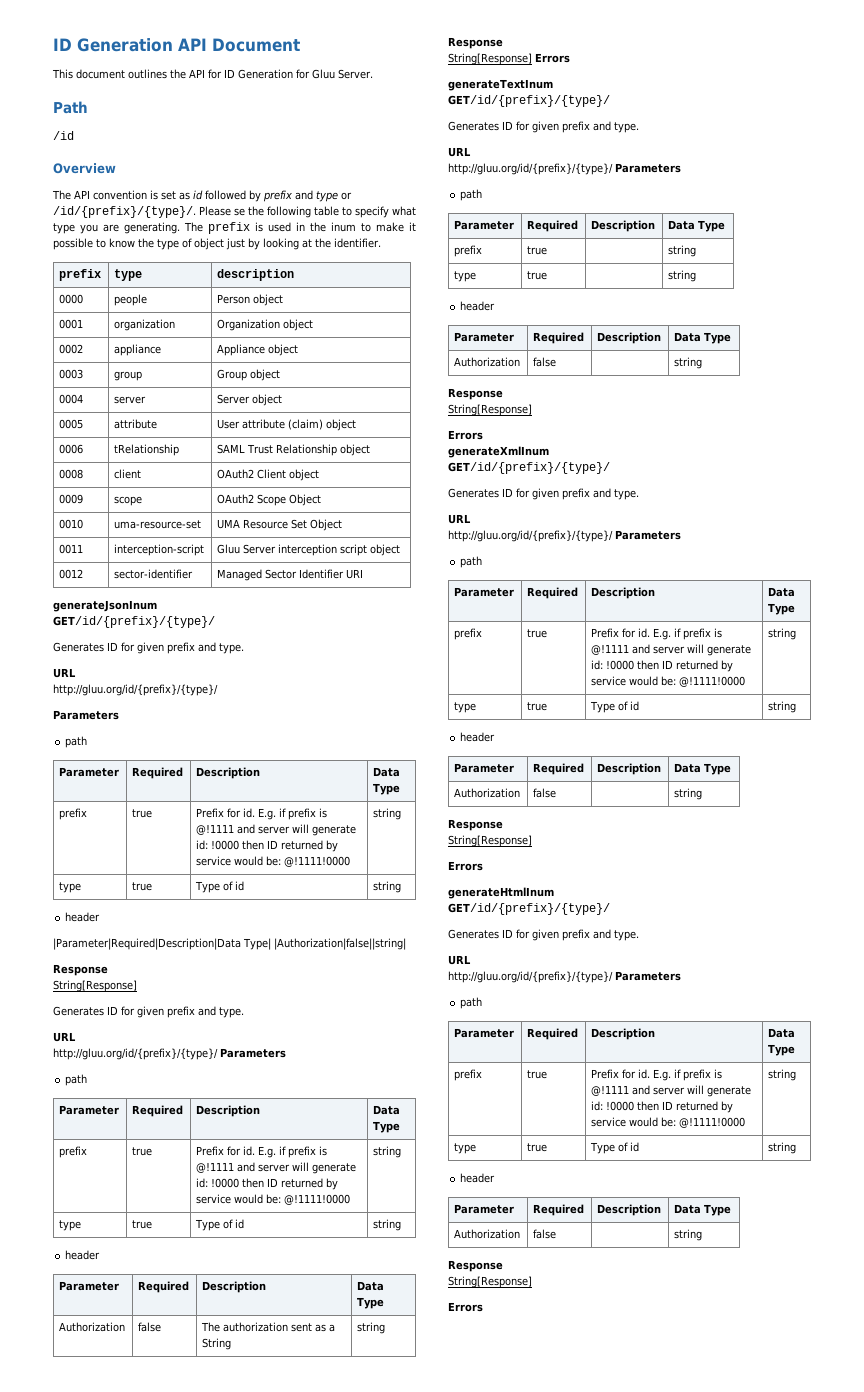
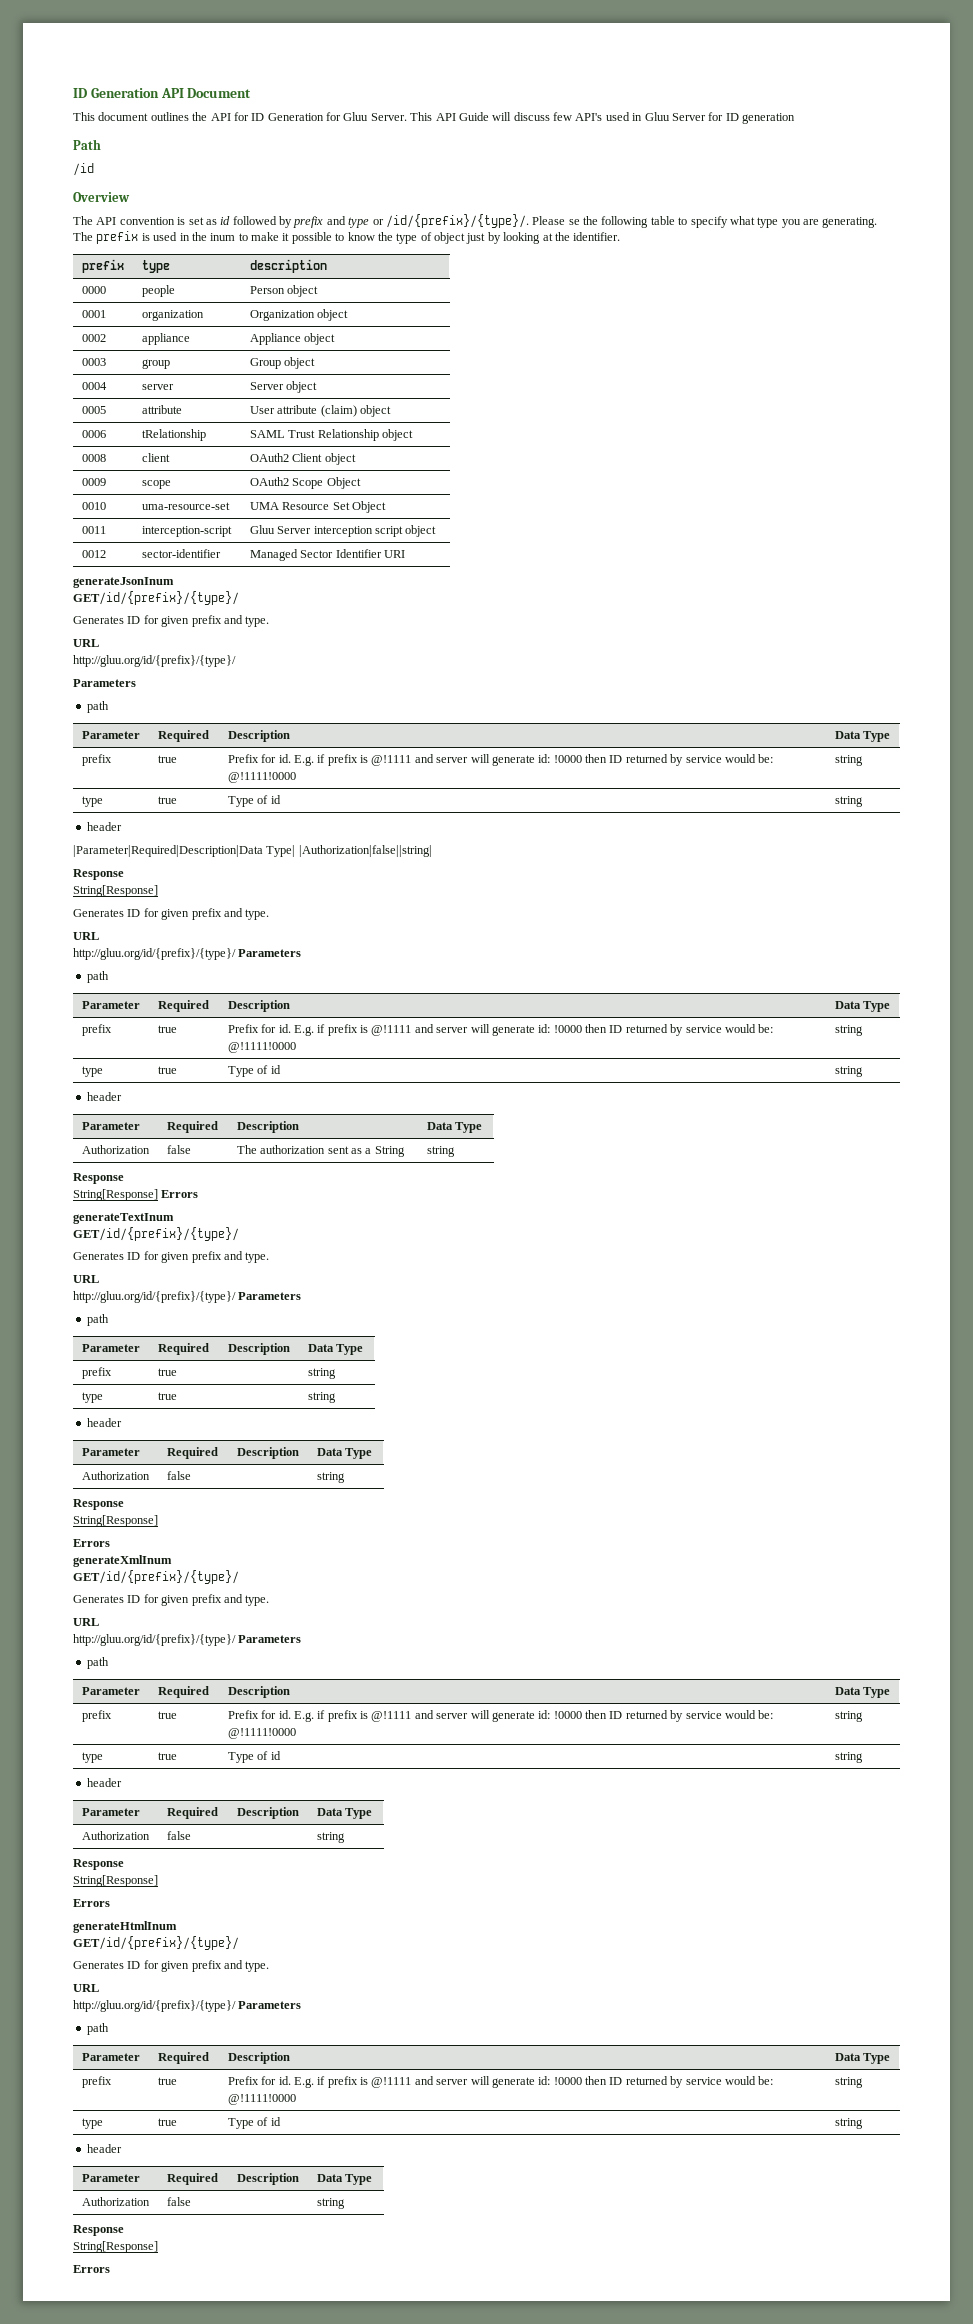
+ This API Guide will discuss few API's used in Gluu Server for ID generation

